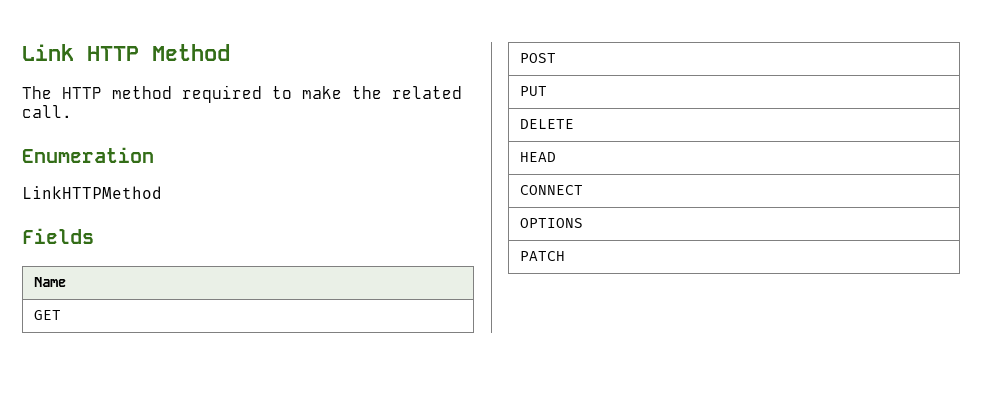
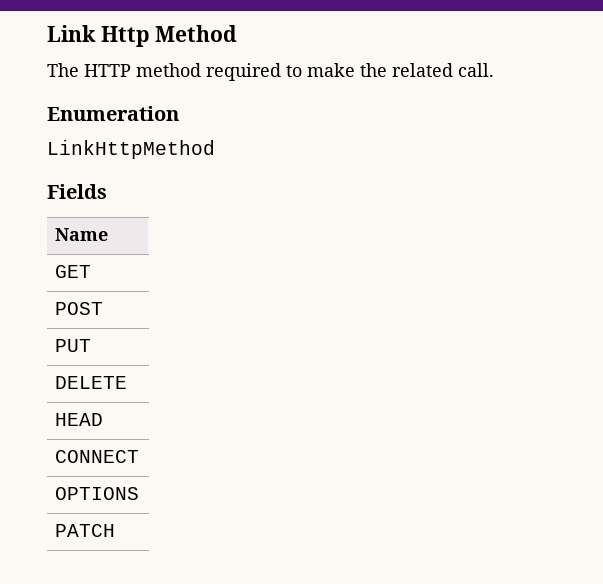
- Link HTTP Method
+ Link Http Method
- LinkHTTPMethod
+ LinkHttpMethod

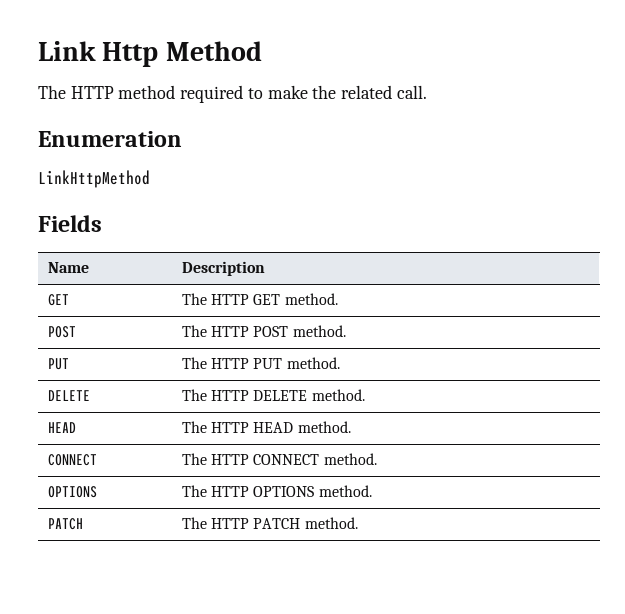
- Name
- GET
- POST
- PUT
- DELETE
- HEAD
- CONNECT
- OPTIONS
- PATCH
+ Name | Description
+ GET | The HTTP GET method.
+ POST | The HTTP POST method.
+ PUT | The HTTP PUT method.
+ DELETE | The HTTP DELETE method.
+ HEAD | The HTTP HEAD method.
+ CONNECT | The HTTP CONNECT method.
+ OPTIONS | The HTTP OPTIONS method.
+ PATCH | The HTTP PATCH method.

